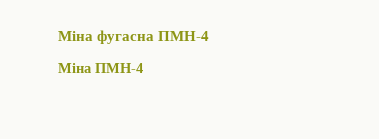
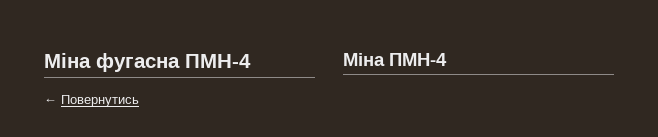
+ ← Повернутись

